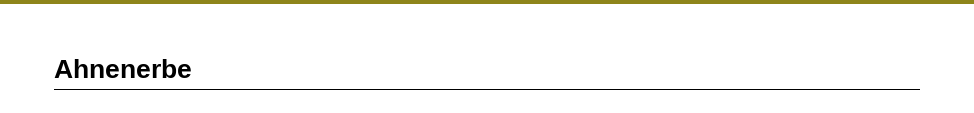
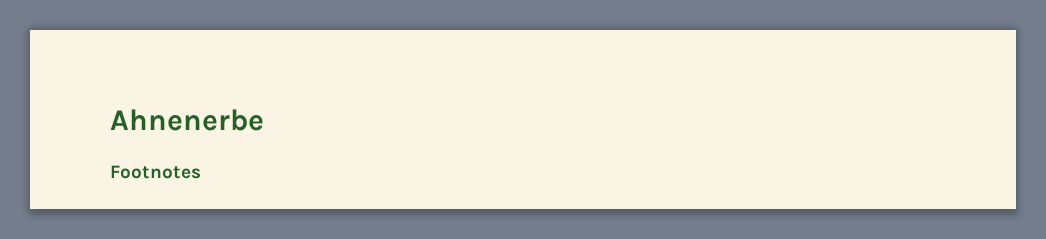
+ Footnotes

